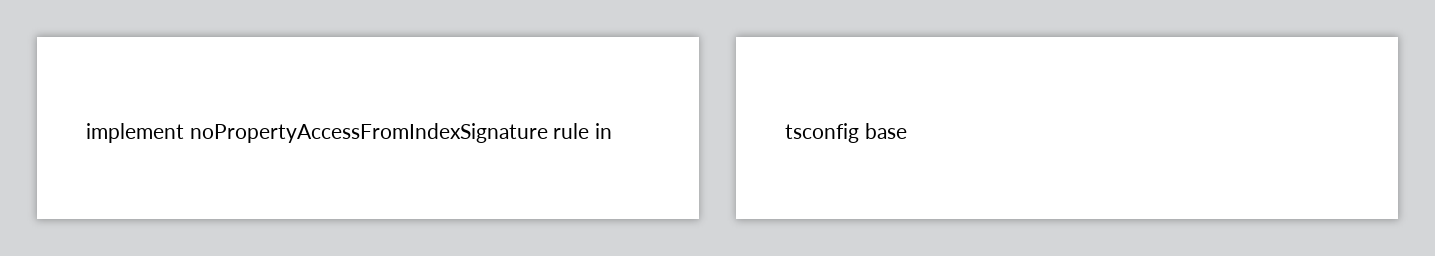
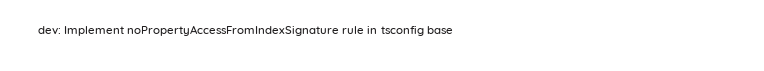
- implement noPropertyAccessFromIndexSignature rule in tsconfig base
+ dev: Implement noPropertyAccessFromIndexSignature rule in tsconfig base

